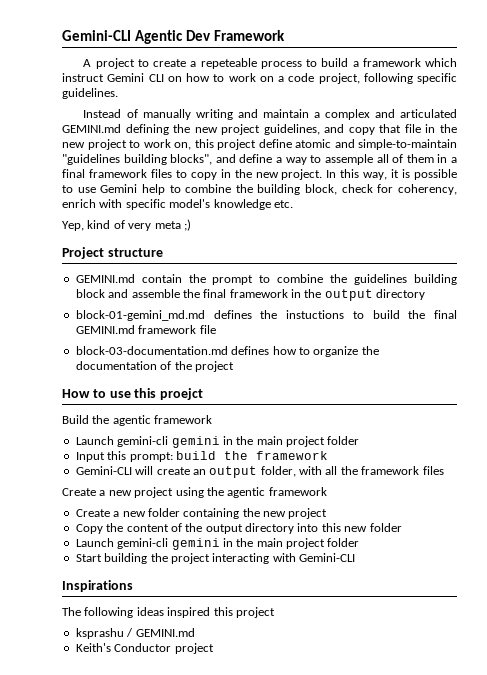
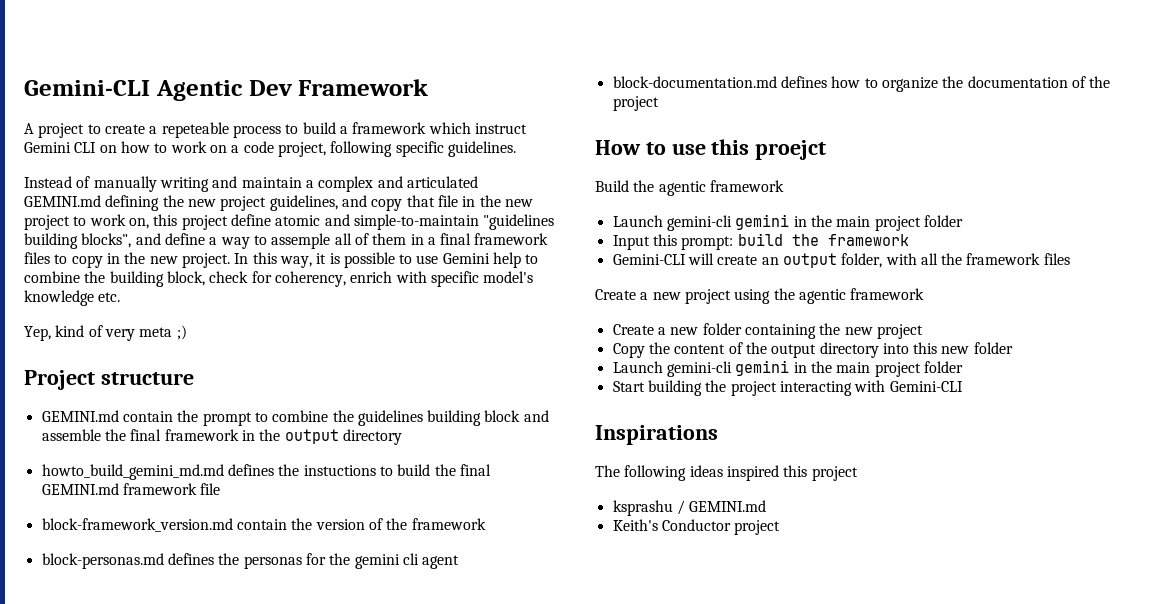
- block-01-gemini_md.md defines the instuctions to build the final GEMINI.md framework file
+ howto_build_gemini_md.md defines the instuctions to build the final GEMINI.md framework file
- block-03-documentation.md defines how to organize the documentation of the project
+ block-framework_version.md contain the version of the framework
+ block-personas.md defines the personas for the gemini cli agent
+ block-documentation.md defines how to organize the documentation of the project

